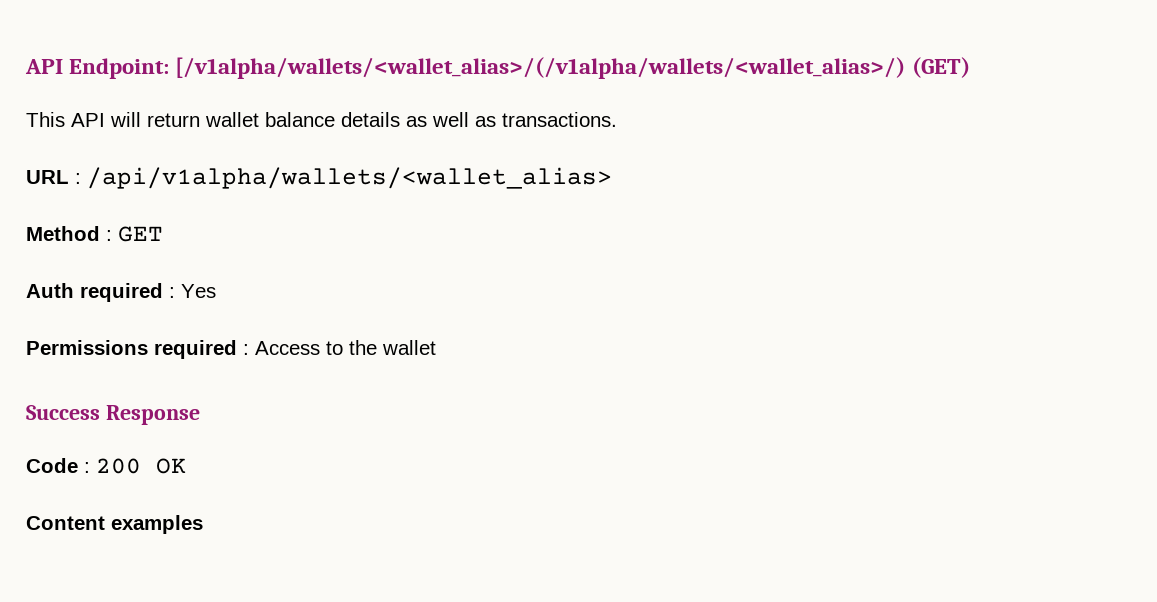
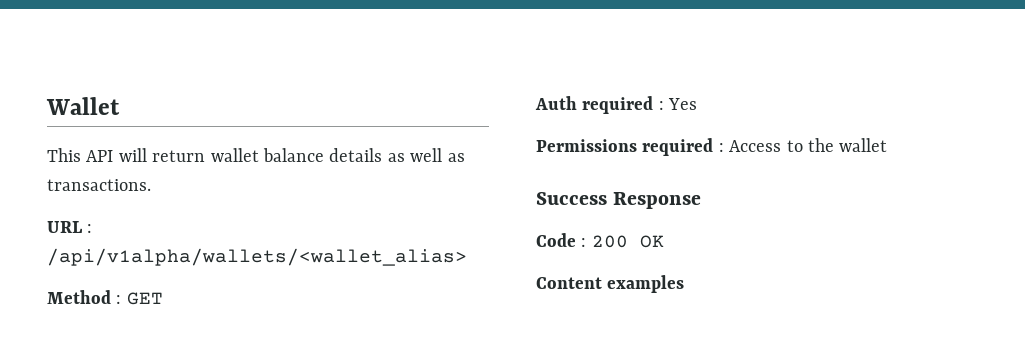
- API Endpoint: [/v1alpha/wallets/<wallet_alias>/(/v1alpha/wallets/<wallet_alias>/) (GET)
+ Wallet

